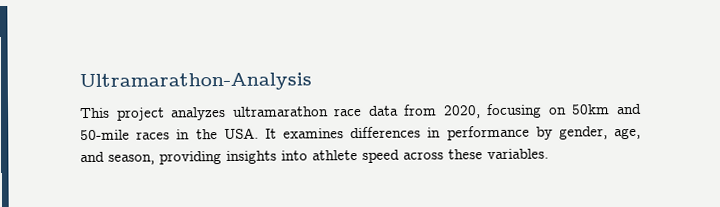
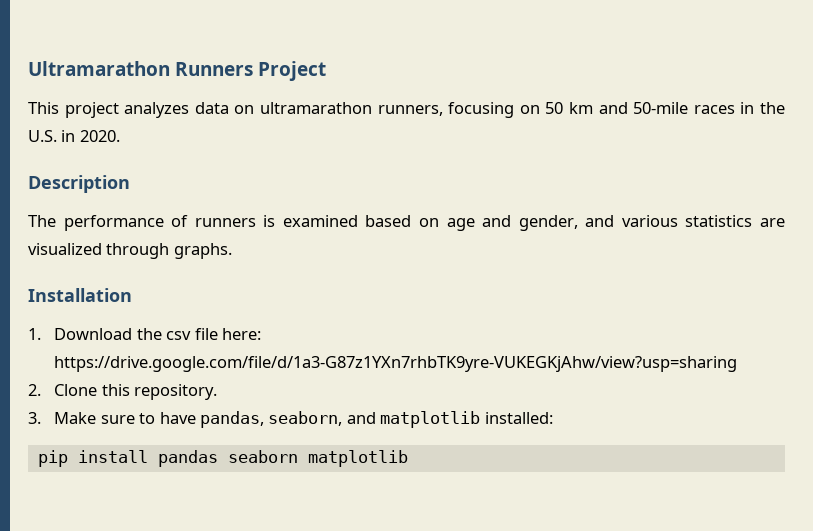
- Ultramarathon-Analysis
+ Ultramarathon Runners Project
- This project analyzes ultramarathon race data from 2020, focusing on 50km and 50-mile races in the USA. It examines differences in performance by gender, age, and season, providing insights into athlete speed across these variables.
+ This project analyzes data on ultramarathon runners, focusing on 50 km and 50-mile races in the U.S. in 2020.
+ Description
+ The performance of runners is examined based on age and gender, and various statistics are visualized through graphs.
+ Installation
+ 1. Download the csv file here: https://drive.google.com/file/d/1a3-G87z1YXn7rhbTK9yre-VUKEGKjAhw/view?usp=sharing
+ 2. Clone this repository.
+ 3. Make sure to have pandas, seaborn, and matplotlib installed:
+ pip install pandas seaborn matplotlib

